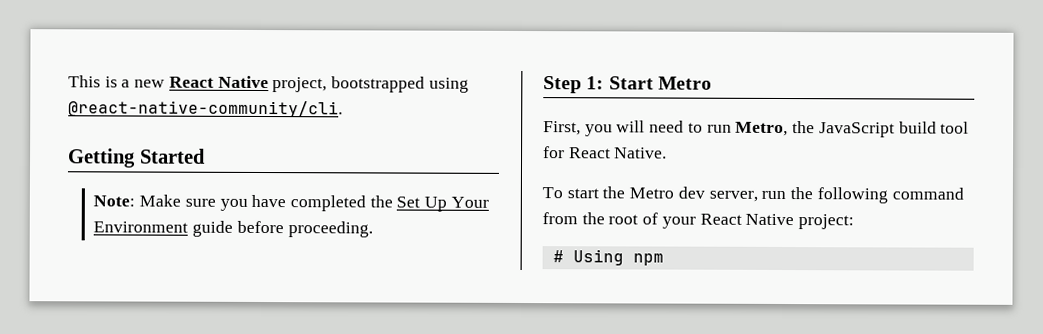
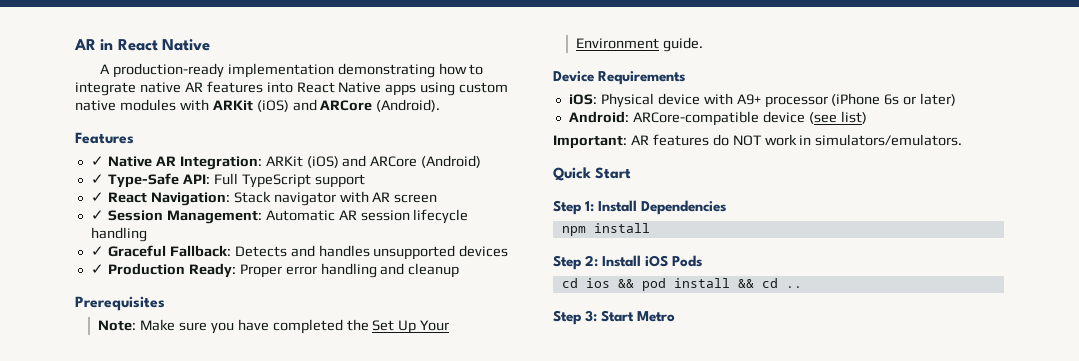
- This is a new React Native project, bootstrapped using @react-native-community/cli.
- Getting Started
+ AR in React Native
+ A production-ready implementation demonstrating how to integrate native AR features into React Native apps using custom native modules with ARKit (iOS) and ARCore (Android).
+ Features
+ ✓ Native AR Integration: ARKit (iOS) and ARCore (Android)
+ ✓ Type-Safe API: Full TypeScript support
+ ✓ React Navigation: Stack navigator with AR screen
+ ✓ Session Management: Automatic AR session lifecycle handling
+ ✓ Graceful Fallback: Detects and handles unsupported devices
+ ✓ Production Ready: Proper error handling and cleanup
+ Prerequisites
- Note: Make sure you have completed the Set Up Your Environment guide before proceeding.
- Step 1: Start Metro
- First, you will need to run Metro, the JavaScript build tool for React Native.
- To start the Metro dev server, run the following command from the root of your React Native project:
- # Using npm
+ Note: Make sure you have completed the Set Up Your Environment guide.
+ Device Requirements
+ iOS: Physical device with A9+ processor (iPhone 6s or later)
+ Android: ARCore-compatible device (see list)
+ Important: AR features do NOT work in simulators/emulators.
+ Quick Start
+ Step 1: Install Dependencies
+ npm install
+ Step 2: Install iOS Pods
+ cd ios && pod install && cd ..
+ Step 3: Start Metro

